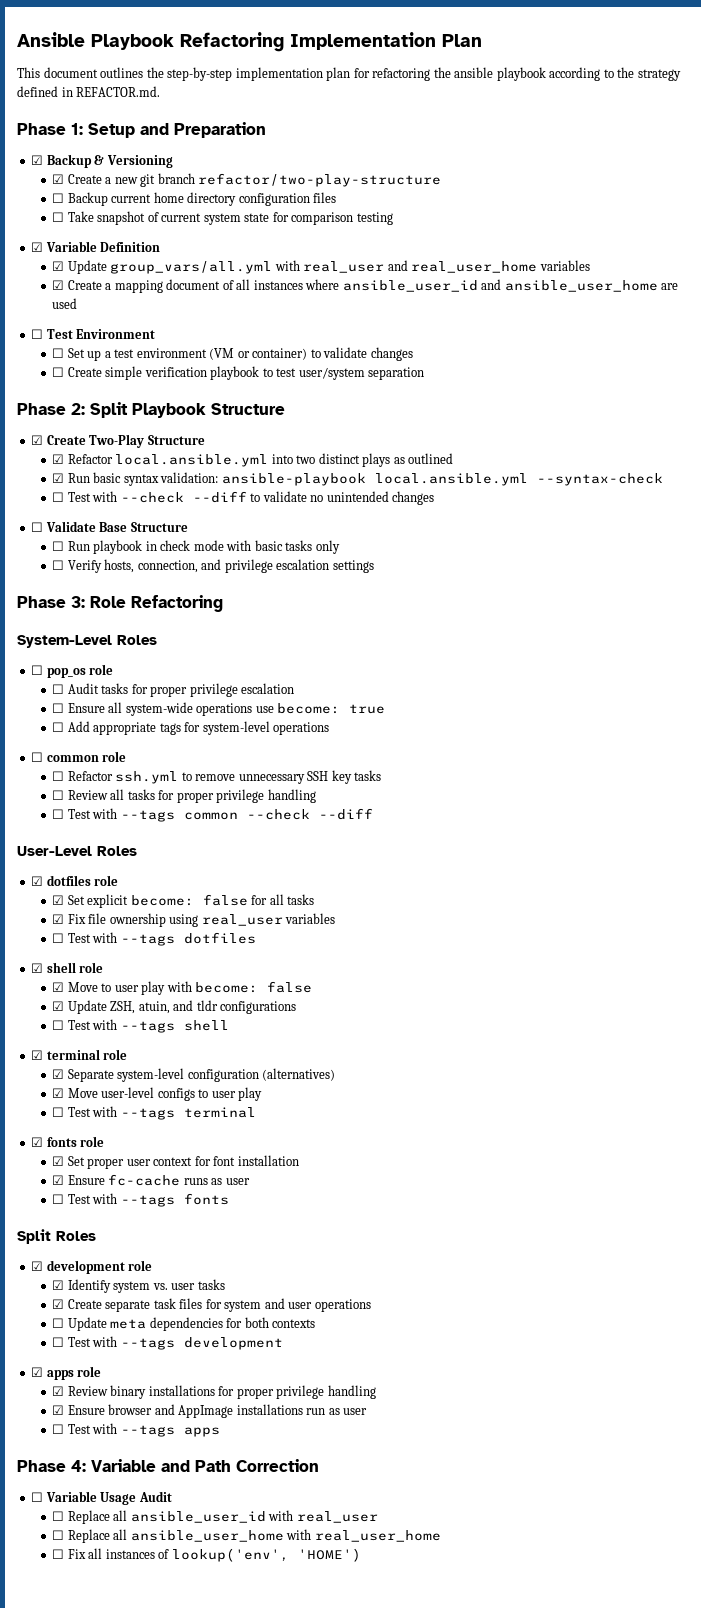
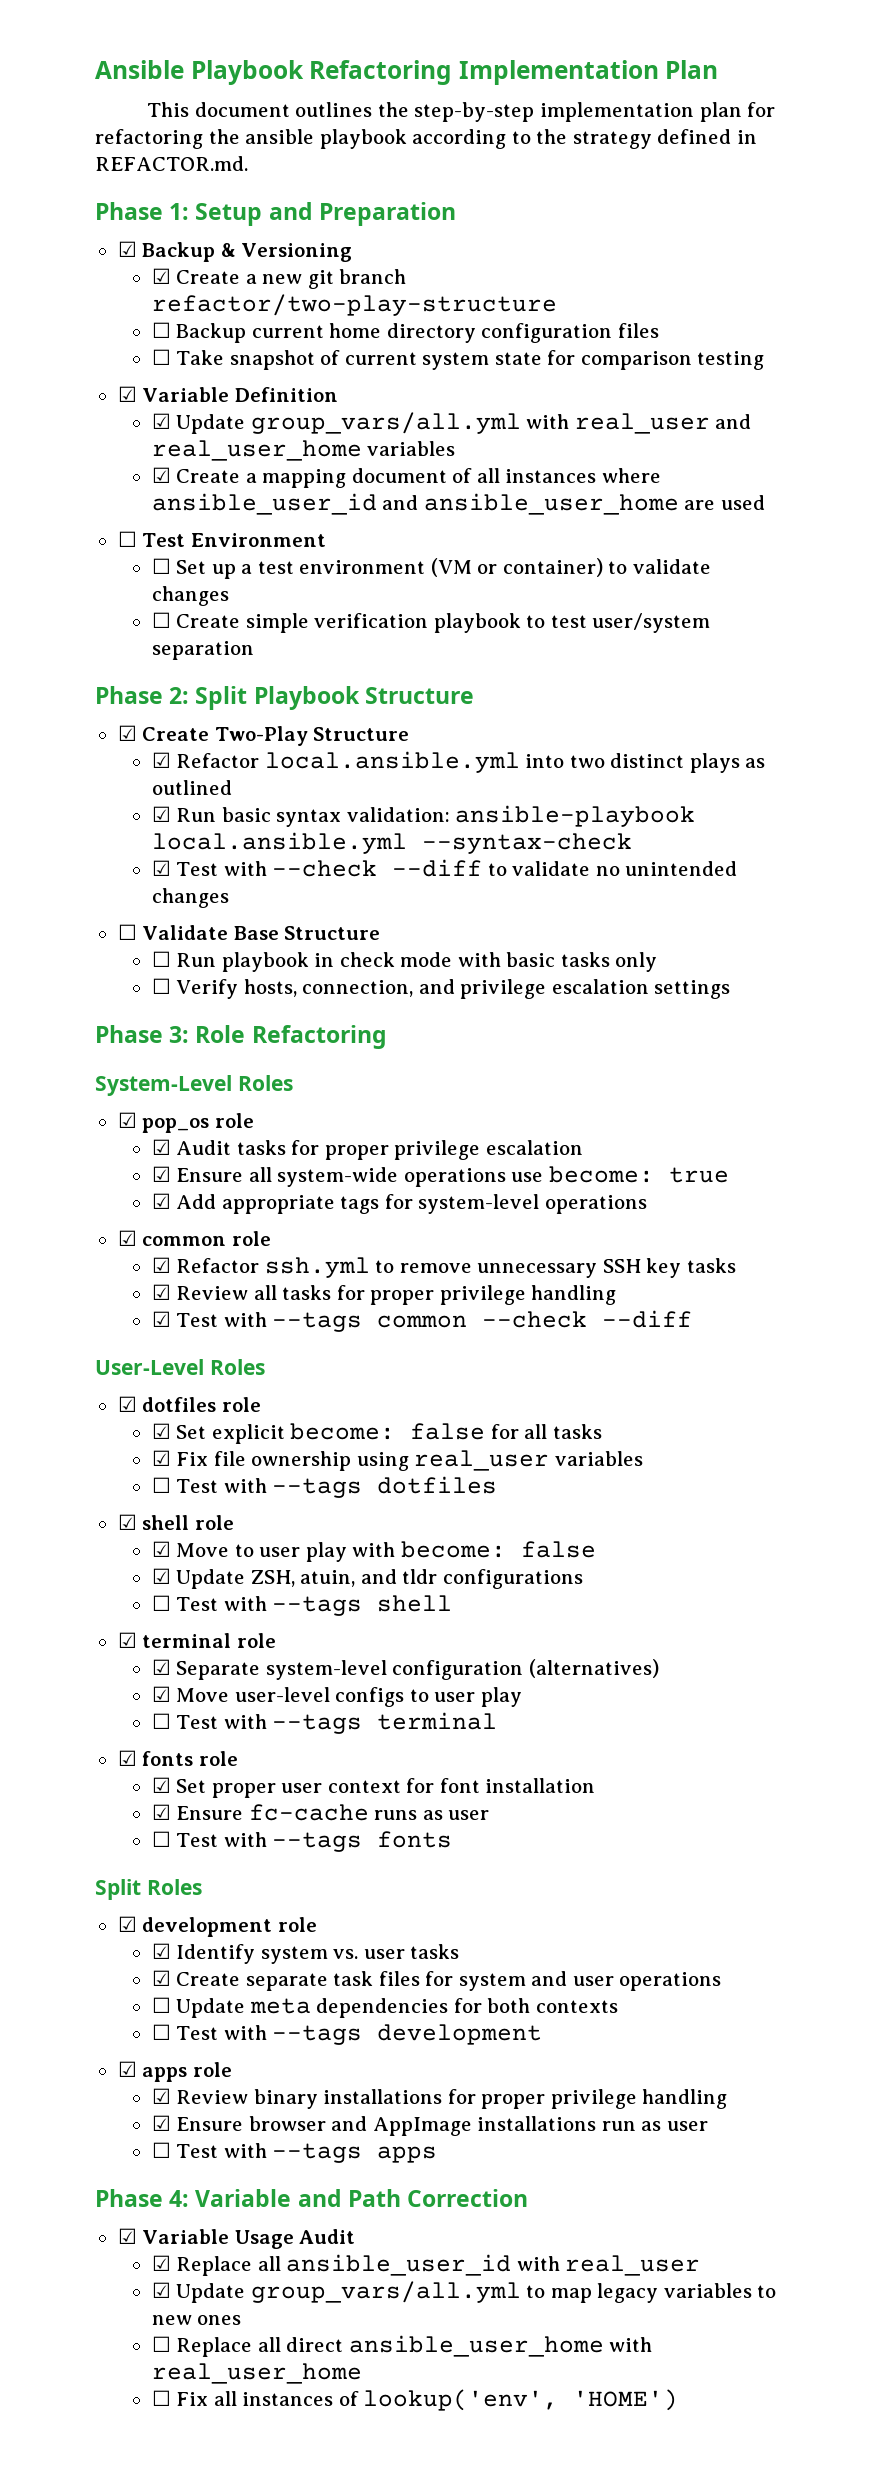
- ☐ Test with --check --diff to validate no unintended changes
+ ☑ Test with --check --diff to validate no unintended changes
- ☐ pop_os role
+ ☑ pop_os role
- ☐ Audit tasks for proper privilege escalation
+ ☑ Audit tasks for proper privilege escalation
- ☐ Ensure all system-wide operations use become: true
+ ☑ Ensure all system-wide operations use become: true
- ☐ Add appropriate tags for system-level operations
+ ☑ Add appropriate tags for system-level operations
- ☐ common role
+ ☑ common role
- ☐ Refactor ssh.yml to remove unnecessary SSH key tasks
+ ☑ Refactor ssh.yml to remove unnecessary SSH key tasks
- ☐ Review all tasks for proper privilege handling
+ ☑ Review all tasks for proper privilege handling
- ☐ Test with --tags common --check --diff
+ ☑ Test with --tags common --check --diff
- ☐ Variable Usage Audit
+ ☑ Variable Usage Audit
- ☐ Replace all ansible_user_id with real_user
+ ☑ Replace all ansible_user_id with real_user
- ☐ Replace all ansible_user_home with real_user_home
+ ☑ Update group_vars/all.yml to map legacy variables to new ones
+ ☐ Replace all direct ansible_user_home with real_user_home

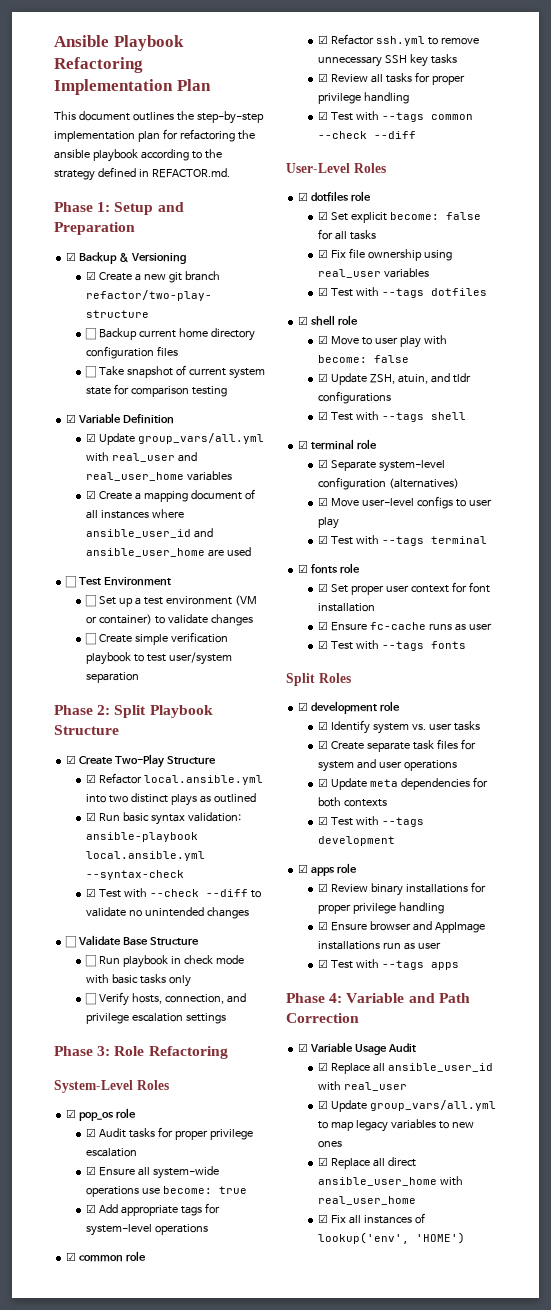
- ☐ Test with --tags dotfiles
+ ☑ Test with --tags dotfiles
- ☐ Test with --tags shell
+ ☑ Test with --tags shell
- ☐ Test with --tags terminal
+ ☑ Test with --tags terminal
- ☐ Test with --tags fonts
+ ☑ Test with --tags fonts
- ☐ Update meta dependencies for both contexts
+ ☑ Update meta dependencies for both contexts
- ☐ Test with --tags development
+ ☑ Test with --tags development
- ☐ Test with --tags apps
+ ☑ Test with --tags apps
- ☐ Replace all direct ansible_user_home with real_user_home
+ ☑ Replace all direct ansible_user_home with real_user_home
- ☐ Fix all instances of lookup('env', 'HOME')
+ ☑ Fix all instances of lookup('env', 'HOME')

